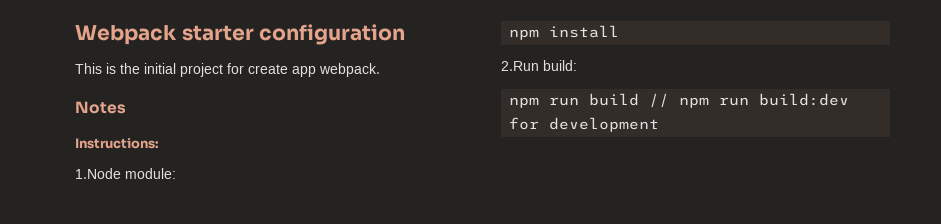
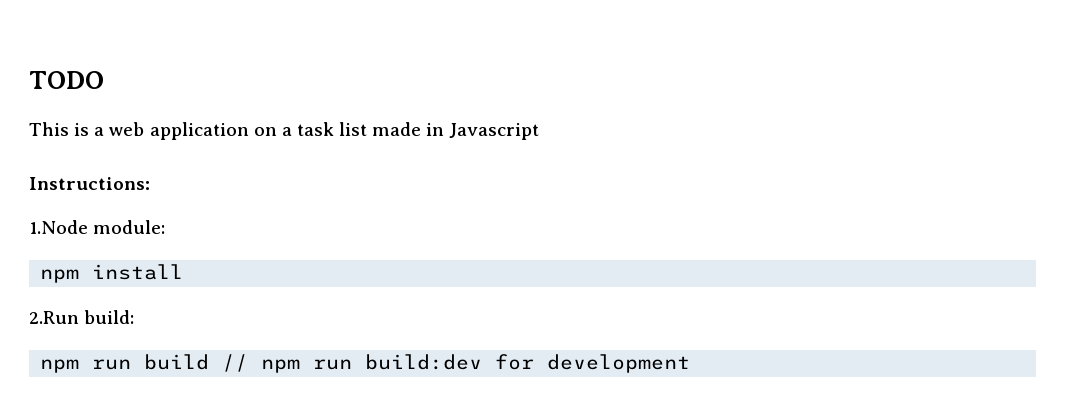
- Webpack starter configuration
+ TODO
- This is the initial project for create app webpack.
- Notes
+ This is a web application on a task list made in Javascript

